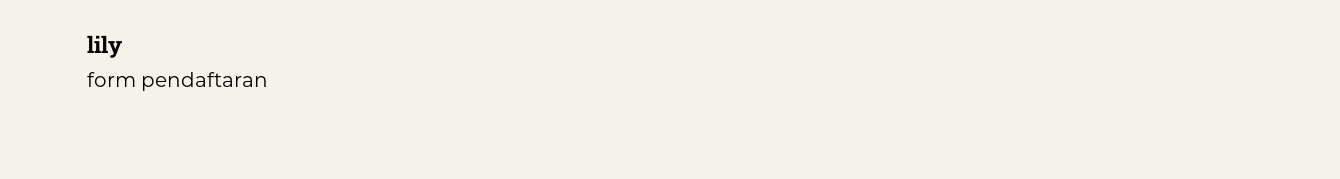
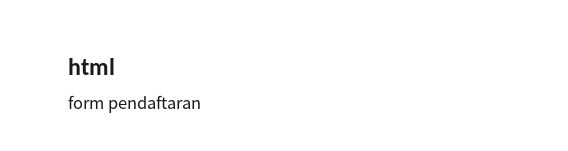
- lily
+ html

